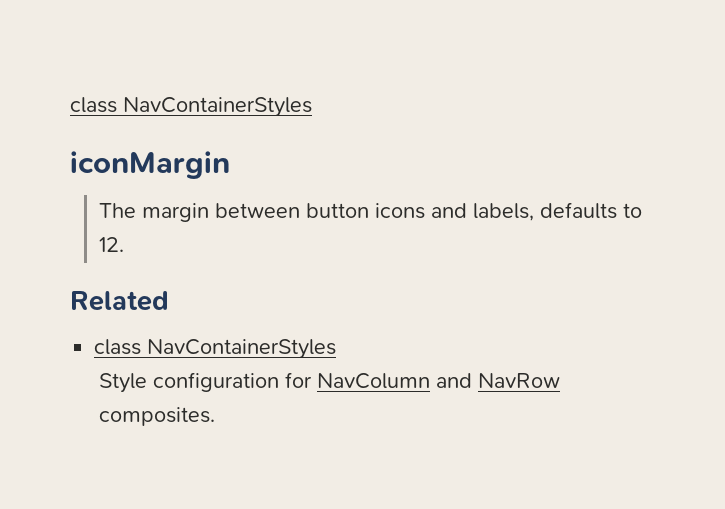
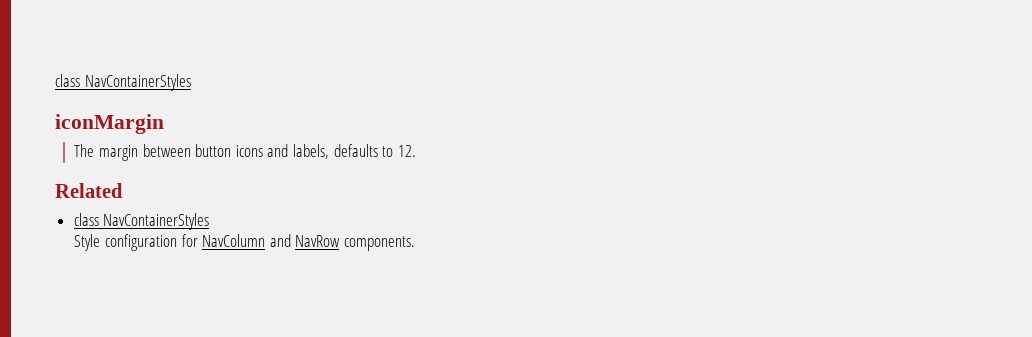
- Style configuration for NavColumn and NavRow composites.
+ Style configuration for NavColumn and NavRow components.

